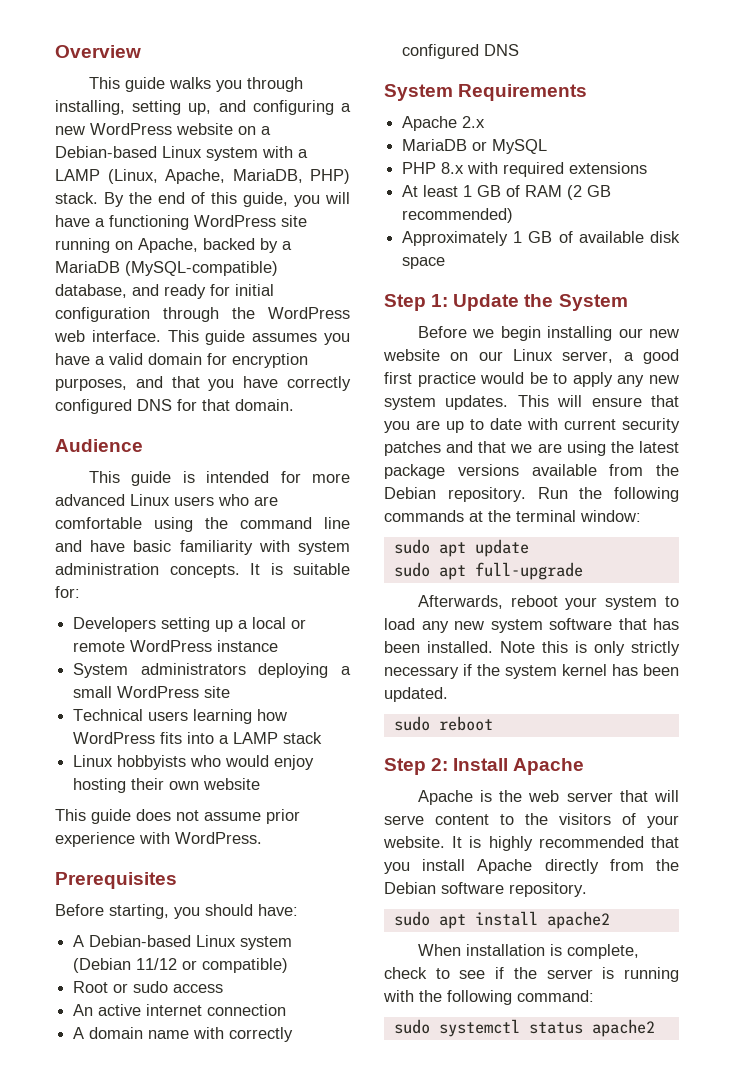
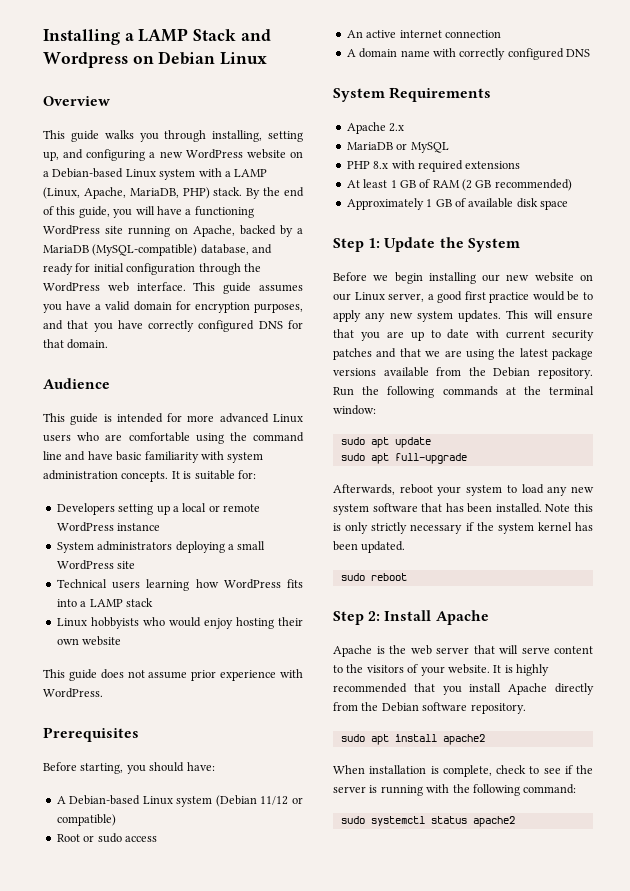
+ Installing a LAMP Stack and Wordpress on Debian Linux

